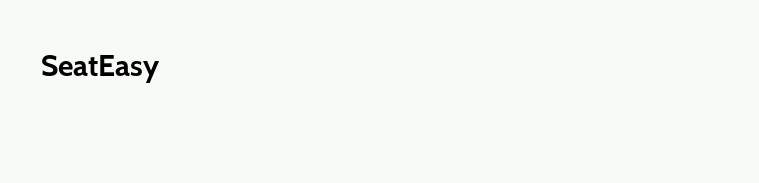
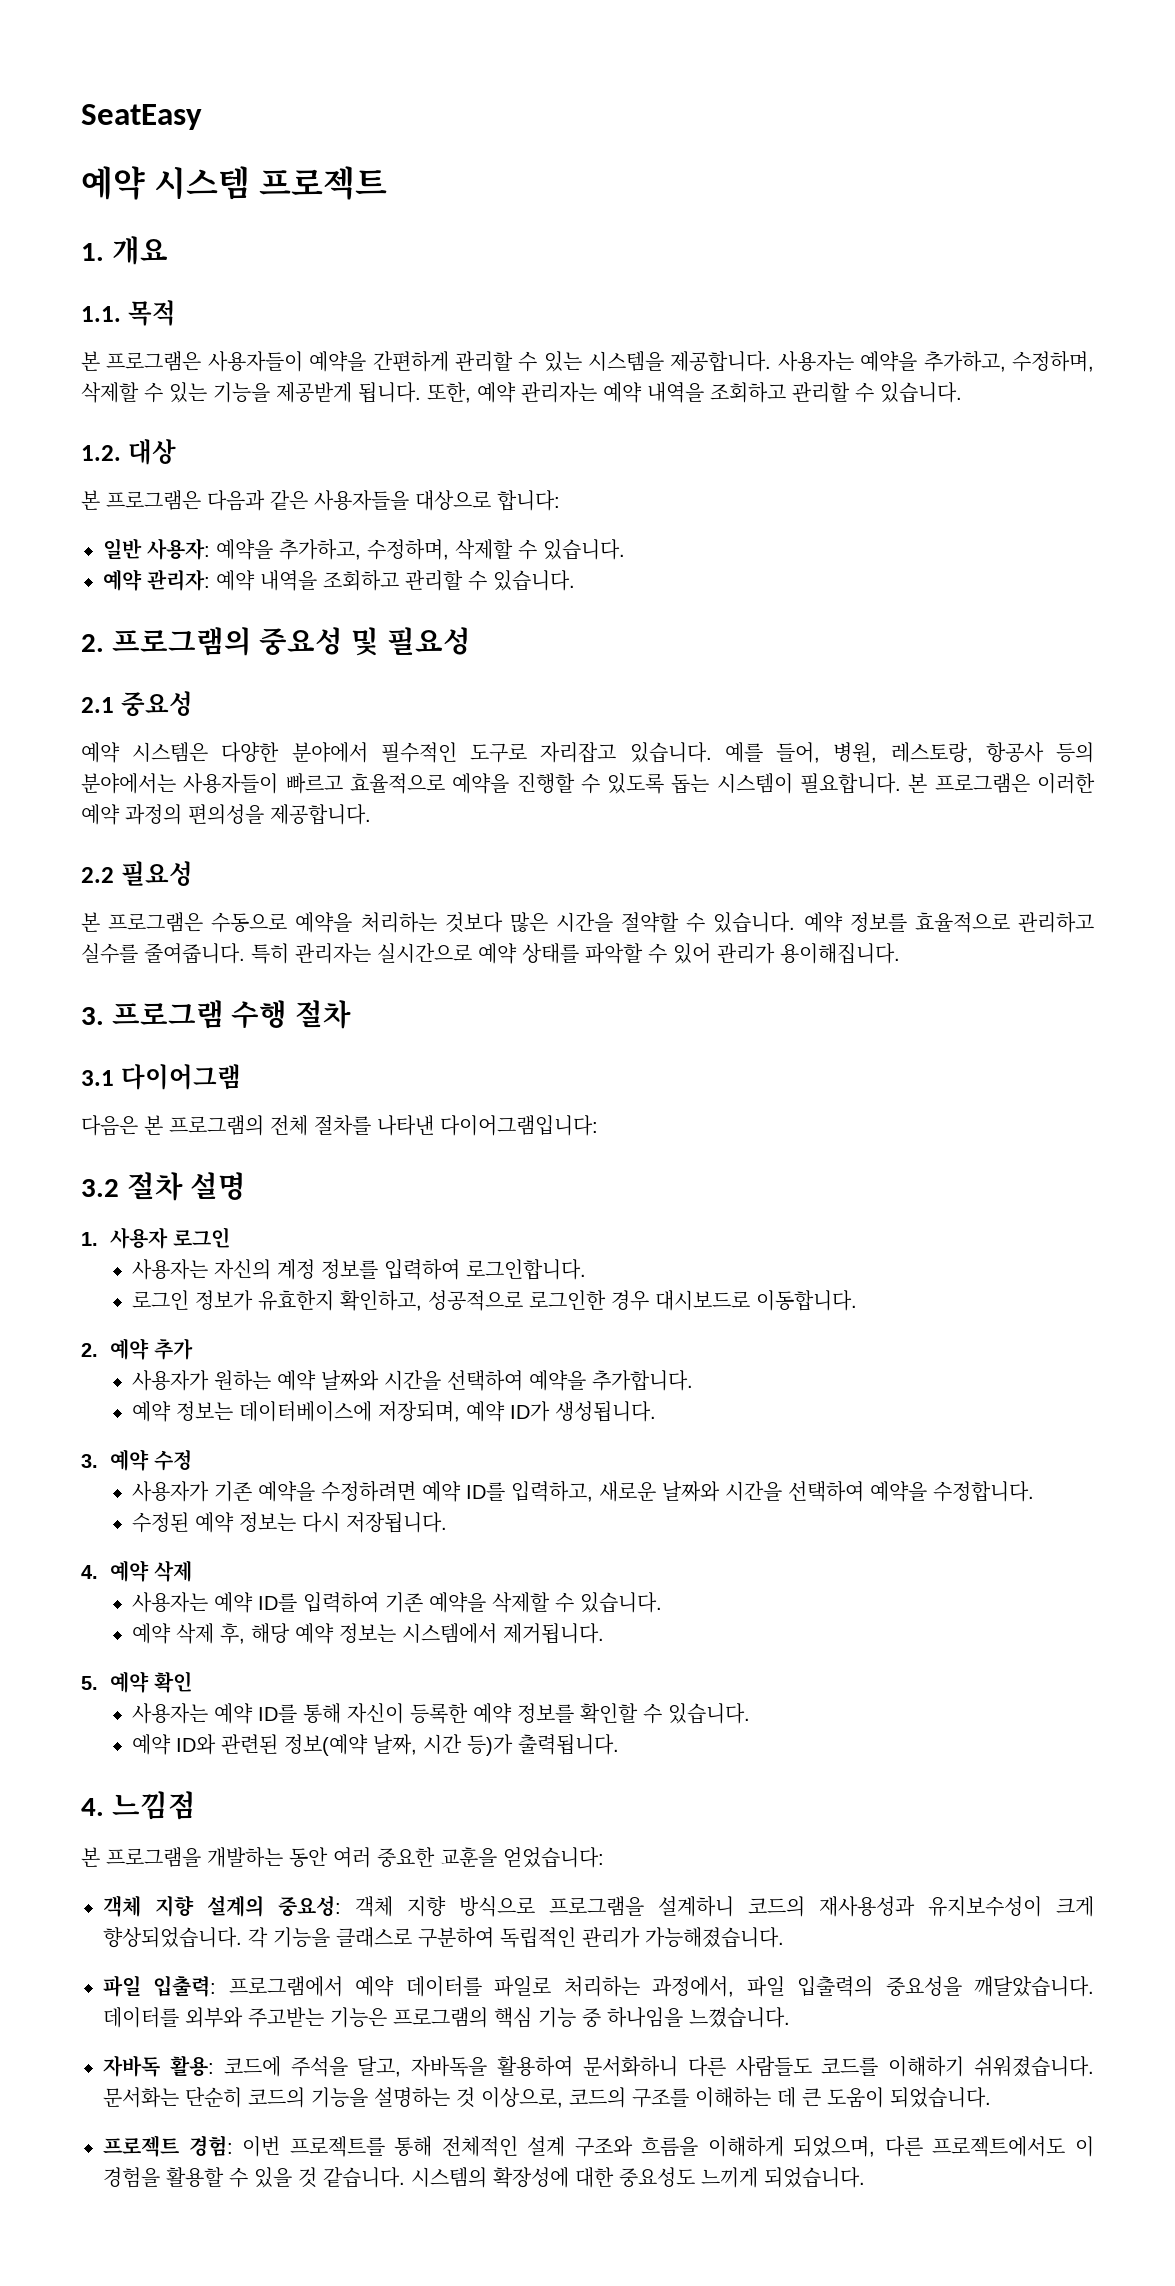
+ 예약 시스템 프로젝트
+ 1. 개요
+ 1.1. 목적
+ 본 프로그램은 사용자들이 예약을 간편하게 관리할 수 있는 시스템을 제공합니다. 사용자는 예약을 추가하고, 수정하며, 삭제할 수 있는 기능을 제공받게 됩니다. 또한, 예약 관리자는 예약 내역을 조회하고 관리할 수 있습니다.
+ 1.2. 대상
+ 본 프로그램은 다음과 같은 사용자들을 대상으로 합니다:
+ 일반 사용자: 예약을 추가하고, 수정하며, 삭제할 수 있습니다.
+ 예약 관리자: 예약 내역을 조회하고 관리할 수 있습니다.
+ 2. 프로그램의 중요성 및 필요성
+ 2.1 중요성
+ 예약 시스템은 다양한 분야에서 필수적인 도구로 자리잡고 있습니다. 예를 들어, 병원, 레스토랑, 항공사 등의 분야에서는 사용자들이 빠르고 효율적으로 예약을 진행할 수 있도록 돕는 시스템이 필요합니다. 본 프로그램은 이러한 예약 과정의 편의성을 제공합니다.
+ 2.2 필요성
+ 본 프로그램은 수동으로 예약을 처리하는 것보다 많은 시간을 절약할 수 있습니다. 예약 정보를 효율적으로 관리하고 실수를 줄여줍니다. 특히 관리자는 실시간으로 예약 상태를 파악할 수 있어 관리가 용이해집니다.
+ 3. 프로그램 수행 절차
+ 3.1 다이어그램
+ 다음은 본 프로그램의 전체 절차를 나타낸 다이어그램입니다:
+ 3.2 절차 설명
+ 1. 사용자 로그인
+ 사용자는 자신의 계정 정보를 입력하여 로그인합니다.
+ 로그인 정보가 유효한지 확인하고, 성공적으로 로그인한 경우 대시보드로 이동합니다.
+ 2. 예약 추가
+ 사용자가 원하는 예약 날짜와 시간을 선택하여 예약을 추가합니다.
+ 예약 정보는 데이터베이스에 저장되며, 예약 ID가 생성됩니다.
+ 3. 예약 수정
+ 사용자가 기존 예약을 수정하려면 예약 ID를 입력하고, 새로운 날짜와 시간을 선택하여 예약을 수정합니다.
+ 수정된 예약 정보는 다시 저장됩니다.
+ 4. 예약 삭제
+ 사용자는 예약 ID를 입력하여 기존 예약을 삭제할 수 있습니다.
+ 예약 삭제 후, 해당 예약 정보는 시스템에서 제거됩니다.
+ 5. 예약 확인
+ 사용자는 예약 ID를 통해 자신이 등록한 예약 정보를 확인할 수 있습니다.
+ 예약 ID와 관련된 정보(예약 날짜, 시간 등)가 출력됩니다.
+ 4. 느낌점
+ 본 프로그램을 개발하는 동안 여러 중요한 교훈을 얻었습니다:
+ 객체 지향 설계의 중요성: 객체 지향 방식으로 프로그램을 설계하니 코드의 재사용성과 유지보수성이 크게 향상되었습니다. 각 기능을 클래스로 구분하여 독립적인 관리가 가능해졌습니다.
+ 파일 입출력: 프로그램에서 예약 데이터를 파일로 처리하는 과정에서, 파일 입출력의 중요성을 깨달았습니다. 데이터를 외부와 주고받는 기능은 프로그램의 핵심 기능 중 하나임을 느꼈습니다.
+ 자바독 활용: 코드에 주석을 달고, 자바독을 활용하여 문서화하니 다른 사람들도 코드를 이해하기 쉬워졌습니다. 문서화는 단순히 코드의 기능을 설명하는 것 이상으로, 코드의 구조를 이해하는 데 큰 도움이 되었습니다.
+ 프로젝트 경험: 이번 프로젝트를 통해 전체적인 설계 구조와 흐름을 이해하게 되었으며, 다른 프로젝트에서도 이 경험을 활용할 수 있을 것 같습니다. 시스템의 확장성에 대한 중요성도 느끼게 되었습니다.

